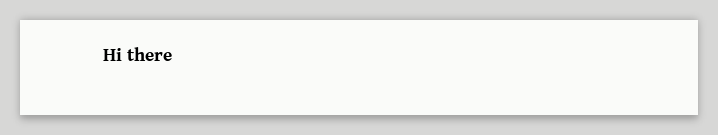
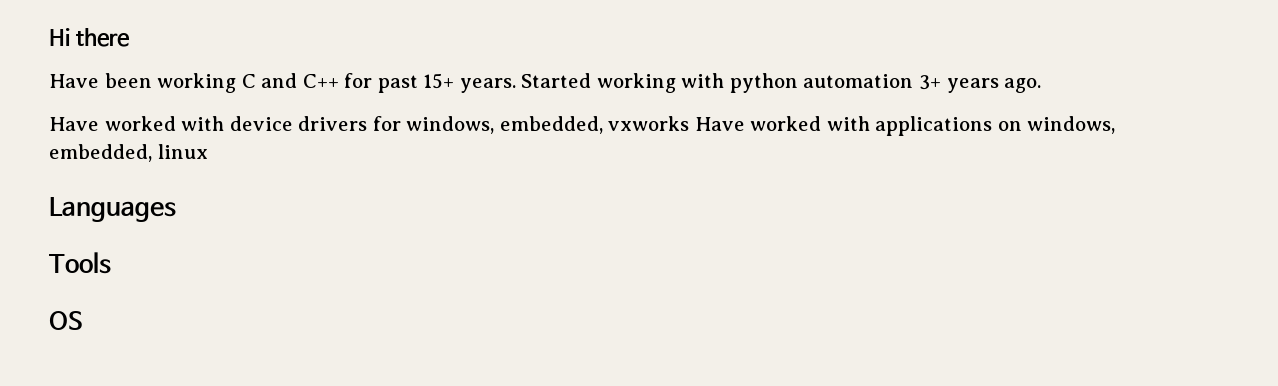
+ Have been working C and C++ for past 15+ years. Started working with python automation 3+ years ago.
+ Have worked with device drivers for windows, embedded, vxworks Have worked with applications on windows, embedded, linux
+ Languages
+ Tools
+ OS

